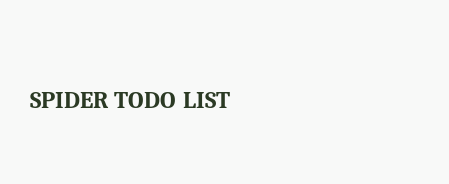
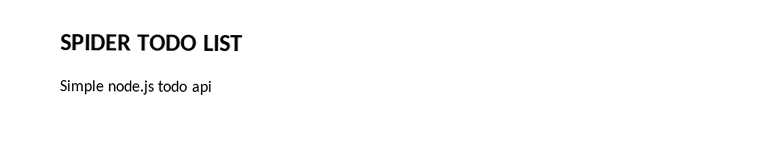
+ Simple node.js todo api

